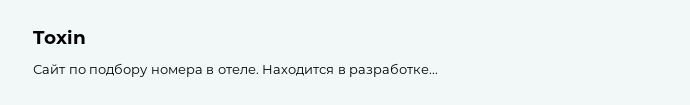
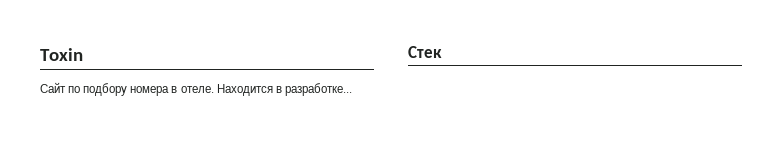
+ Стек

